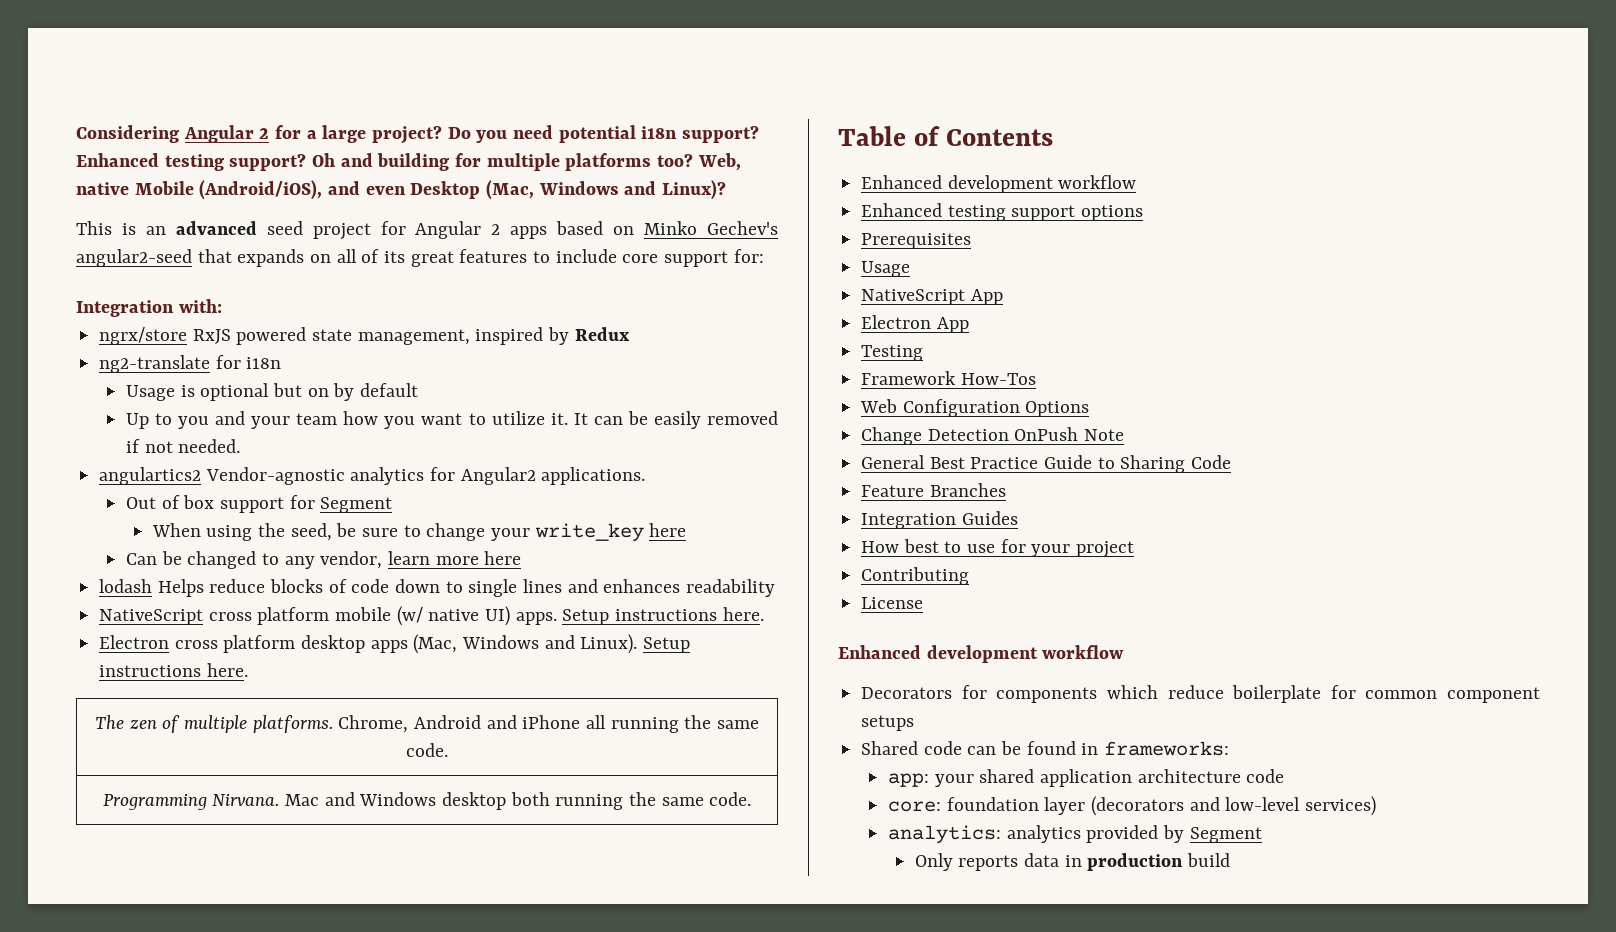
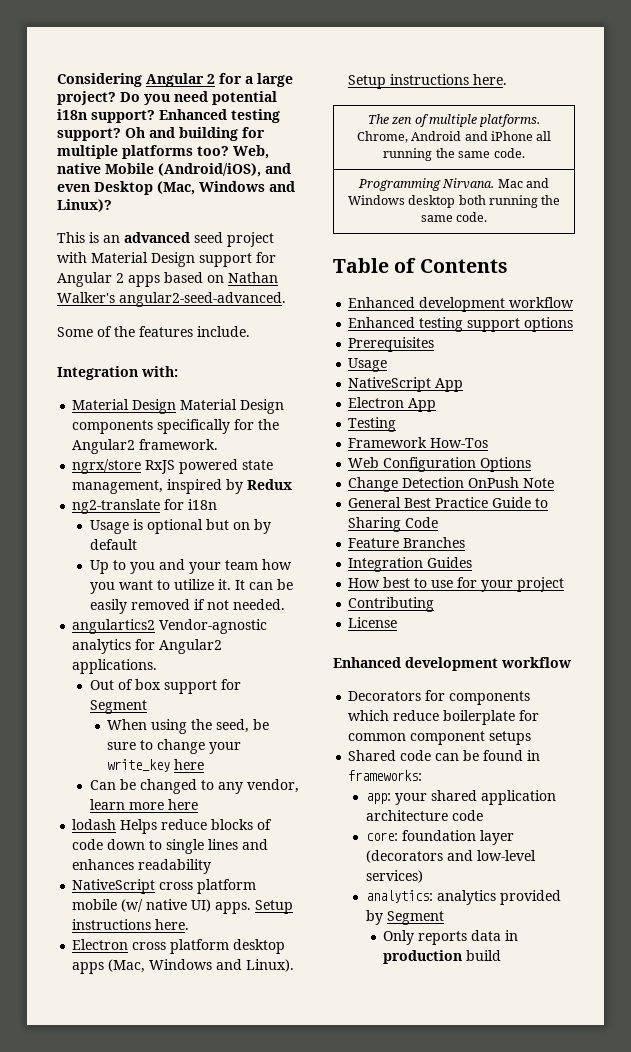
- This is an advanced seed project for Angular 2 apps based on Minko Gechev's angular2-seed that expands on all of its great features to include core support for:
+ This is an advanced seed project with Material Design support for Angular 2 apps based on Nathan Walker's angular2-seed-advanced.
+ Some of the features include.
  Integration with:
+ Material Design Material Design components specifically for the Angular2 framework.

